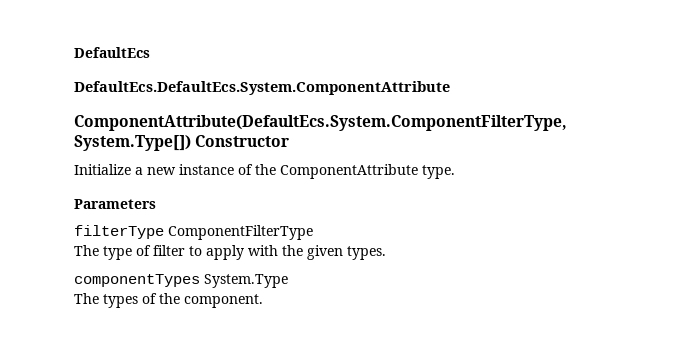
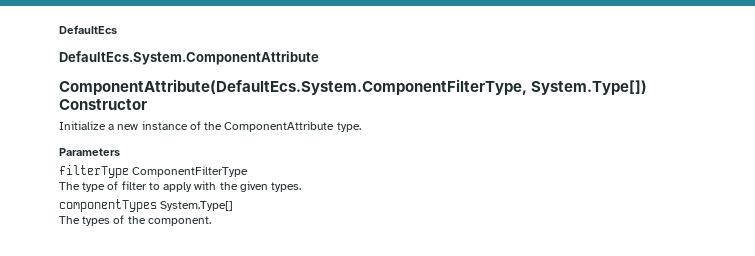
- DefaultEcs.DefaultEcs.System.ComponentAttribute
+ DefaultEcs.System.ComponentAttribute
- componentTypes System.Type
+ componentTypes System.Type[]

